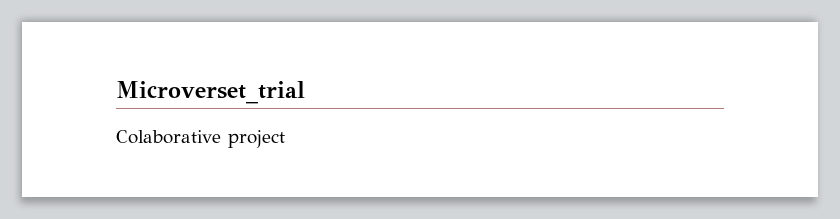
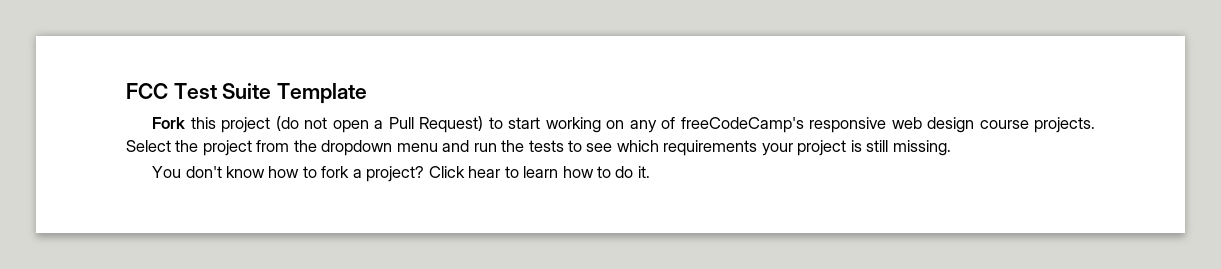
- Microverset_trial
- Colaborative project
+ FCC Test Suite Template
+ Fork this project (do not open a Pull Request) to start working on any of freeCodeCamp's responsive web design course projects. Select the project from the dropdown menu and run the tests to see which requirements your project is still missing.
+ You don't know how to fork a project? Click hear to learn how to do it.

